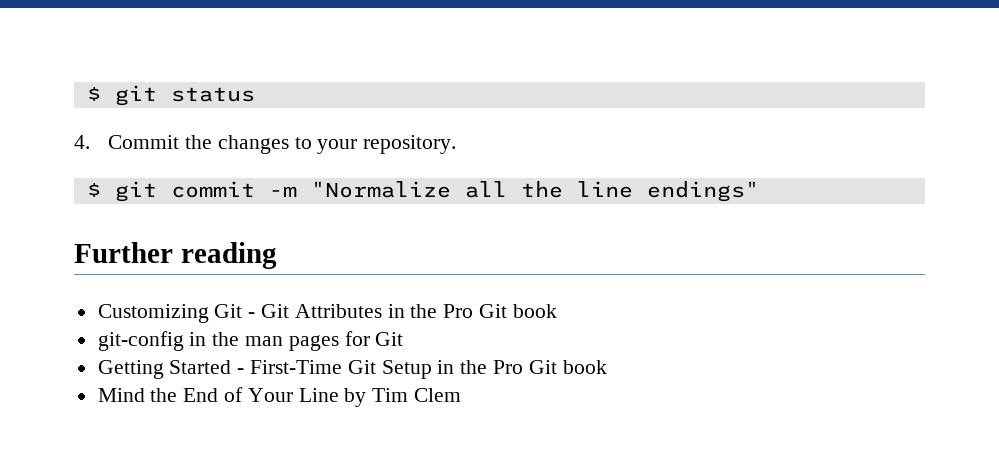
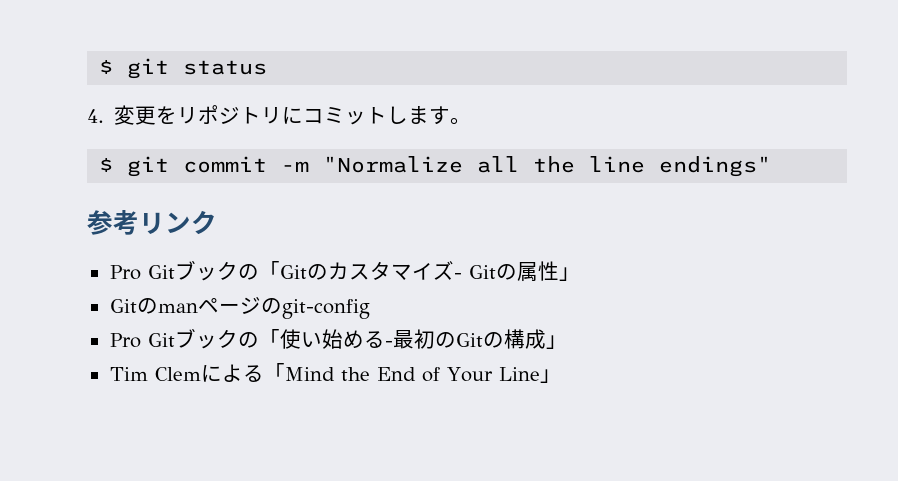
- 4. Commit the changes to your repository.
+ 4.変更をリポジトリにコミットします。
- Further reading
- Customizing Git - Git Attributes in the Pro Git book
- git-config in the man pages for Git
- Getting Started - First-Time Git Setup in the Pro Git book
- Mind the End of Your Line by Tim Clem
+ 参考リンク
+ Pro Gitブックの「Gitのカスタマイズ- Gitの属性」
+ Gitのmanページのgit-config
+ Pro Gitブックの「使い始める-最初のGitの構成」
+ Tim Clemによる「Mind the End of Your Line」

